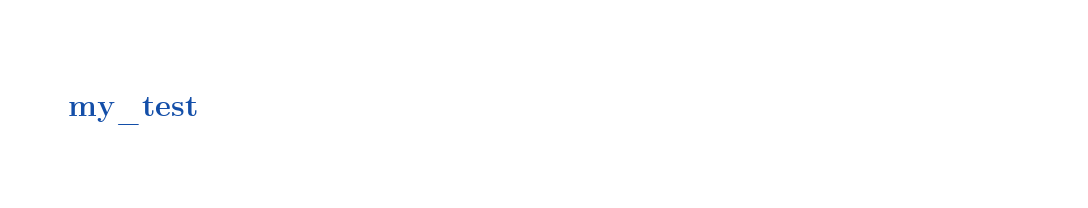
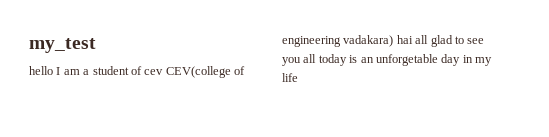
+ hello I am a student of cev CEV(college of engineering vadakara) hai all glad to see you all today is an unforgetable day in my life

